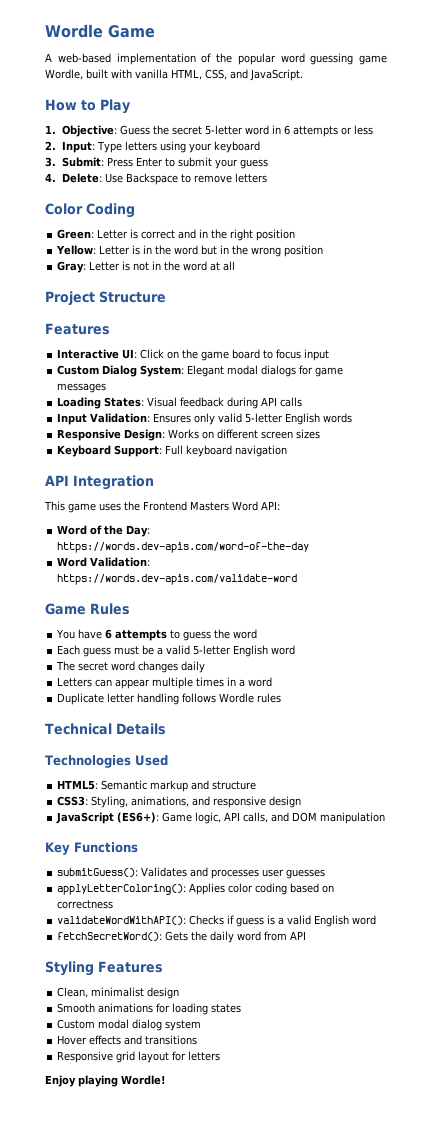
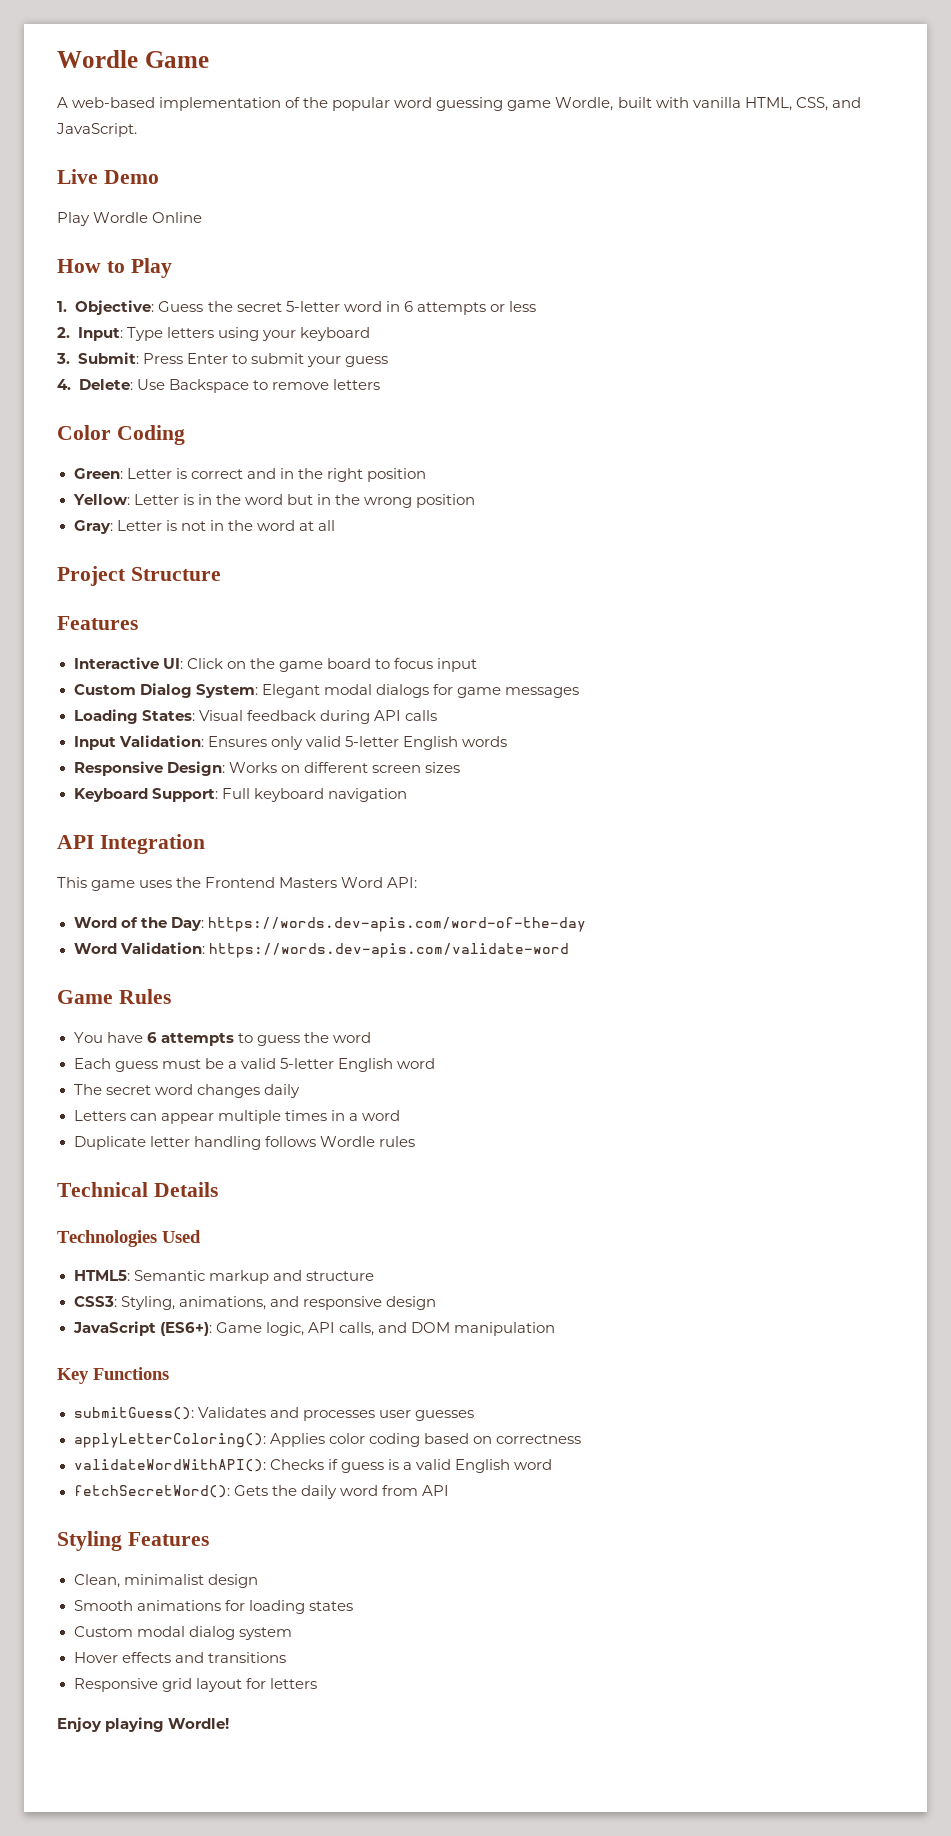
+ Live Demo
+ Play Wordle Online

